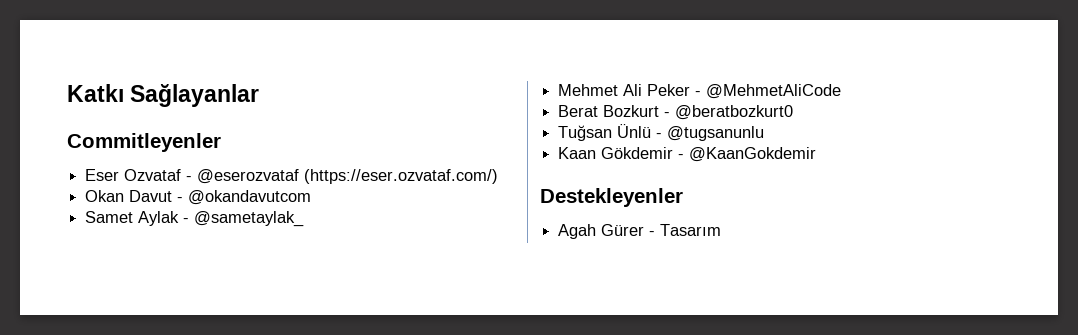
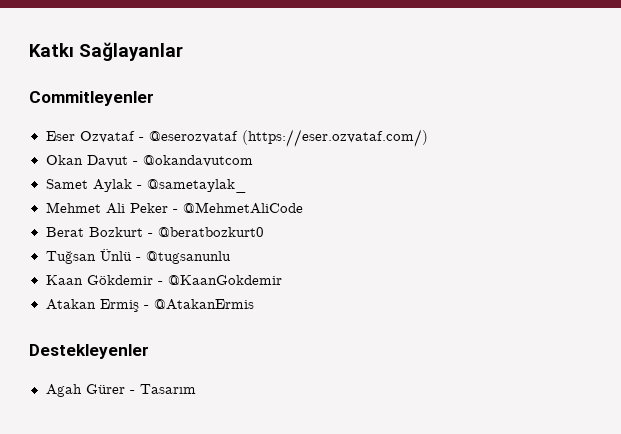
+ Atakan Ermiş - @AtakanErmis

